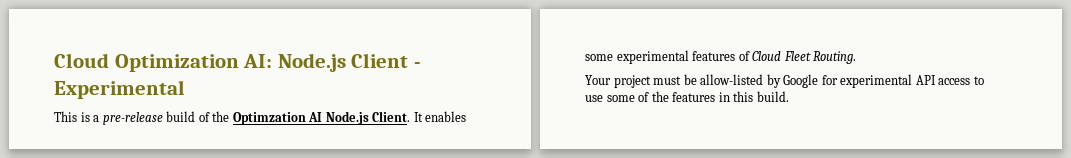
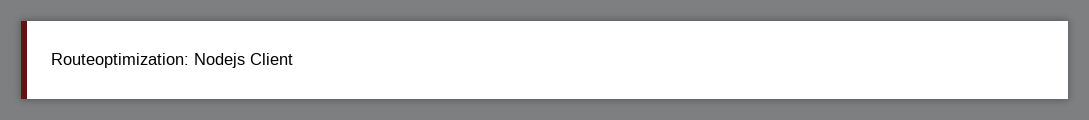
- Cloud Optimization AI: Node.js Client - Experimental
- This is a pre-release build of the Optimzation AI Node.js Client. It enables some experimental features of Cloud Fleet Routing.
- Your project must be allow-listed by Google for experimental API access to use some of the features in this build.
+ Routeoptimization: Nodejs Client

